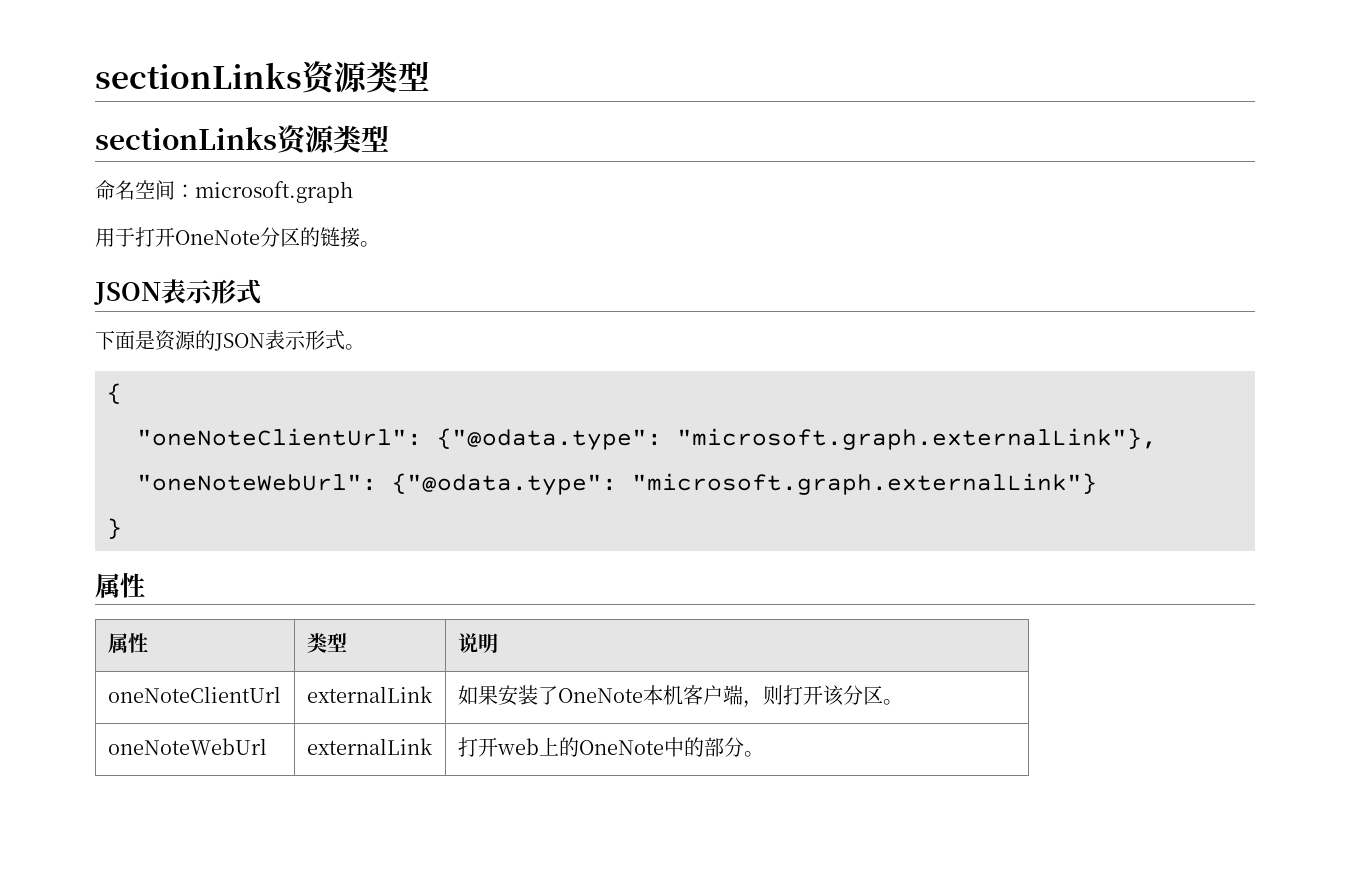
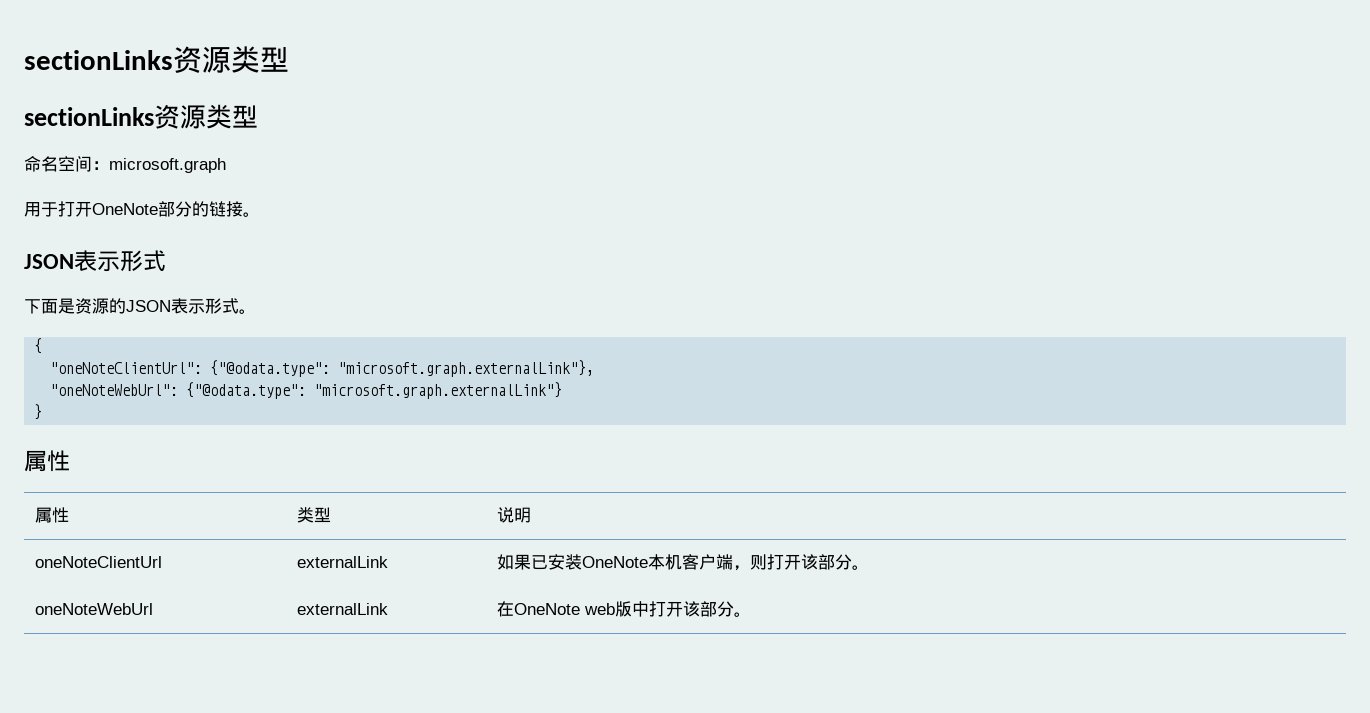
- 用于打开OneNote分区的链接。
+ 用于打开OneNote部分的链接。
- oneNoteClientUrl | externalLink | 如果安装了OneNote本机客户端，则打开该分区。
+ oneNoteClientUrl | externalLink | 如果已安装OneNote本机客户端，则打开该部分。
- oneNoteWebUrl | externalLink | 打开web上的OneNote中的部分。
+ oneNoteWebUrl | externalLink | 在OneNote web版中打开该部分。

